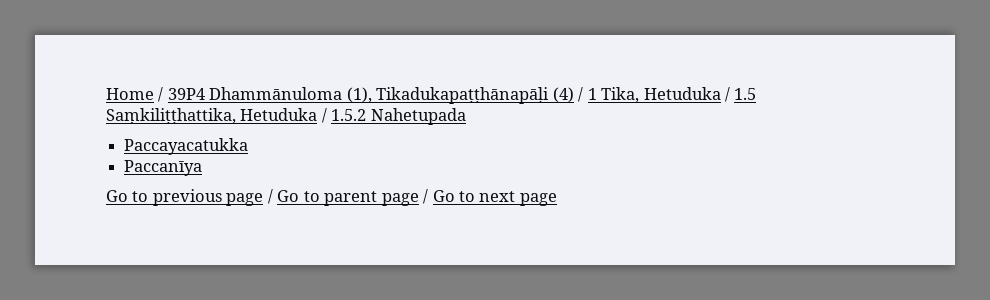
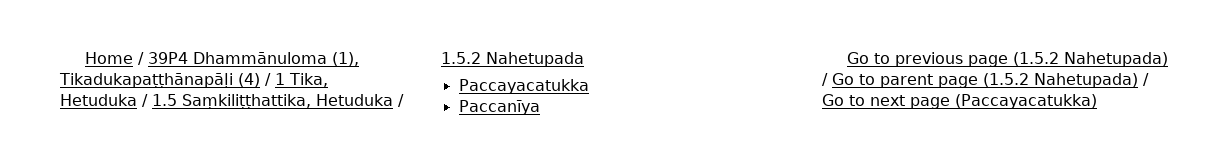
- Go to previous page / Go to parent page / Go to next page
+ Go to previous page (1.5.2 Nahetupada) / Go to parent page (1.5.2 Nahetupada) / Go to next page (Paccayacatukka)

